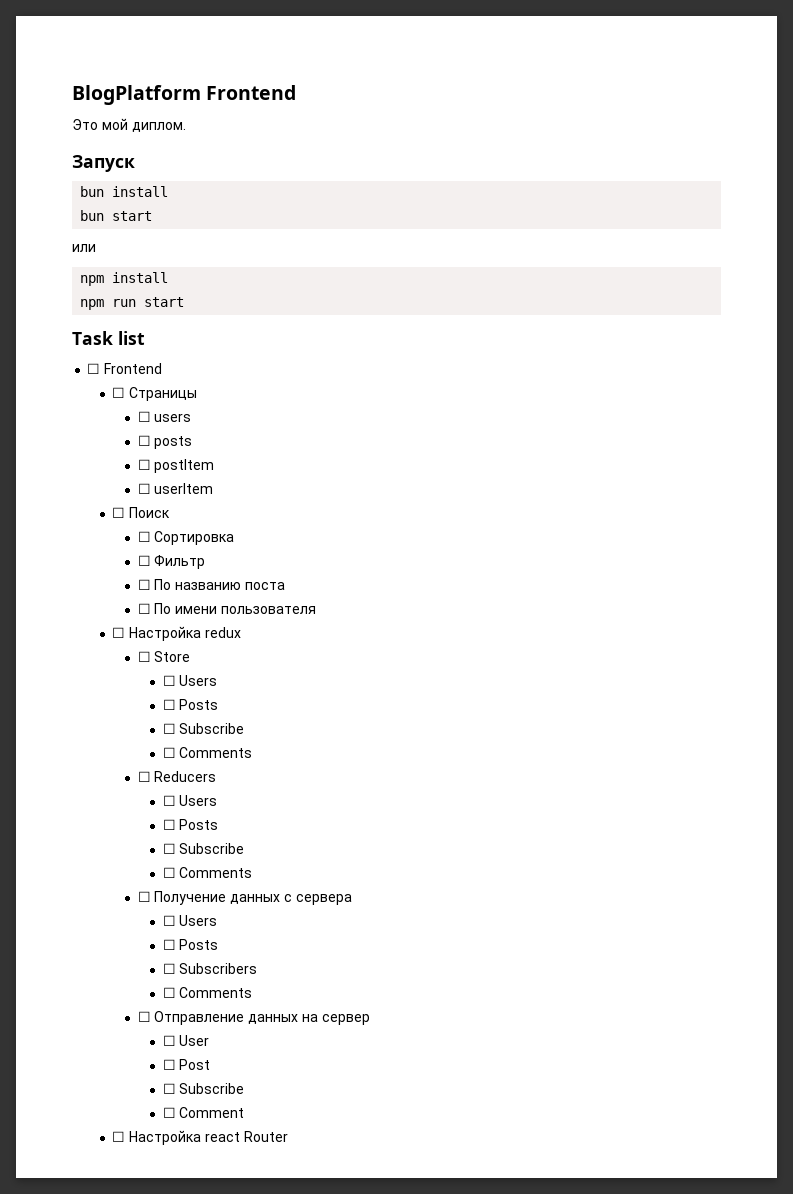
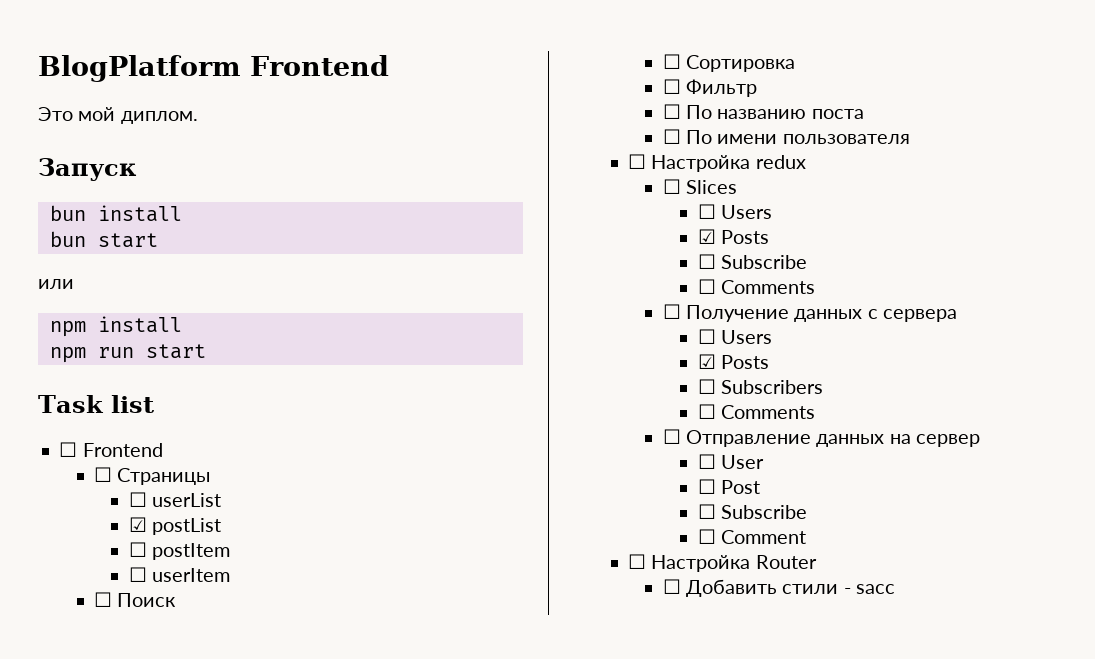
- ☐ users
- ☐ posts
+ ☐ userList
+ ☑ postList
- ☐ Store
+ ☐ Slices
  ☐ Users
- ☐ Posts
- ☐ Subscribe
- ☐ Comments
- ☐ Reducers
- ☐ Users
- ☐ Posts
+ ☑ Posts
  ☐ Получение данных с сервера
  ☐ Users
- ☐ Posts
+ ☑ Posts
- ☐ Настройка react Router
+ ☐ Настройка Router
+ ☐ Добавить стили - sacc

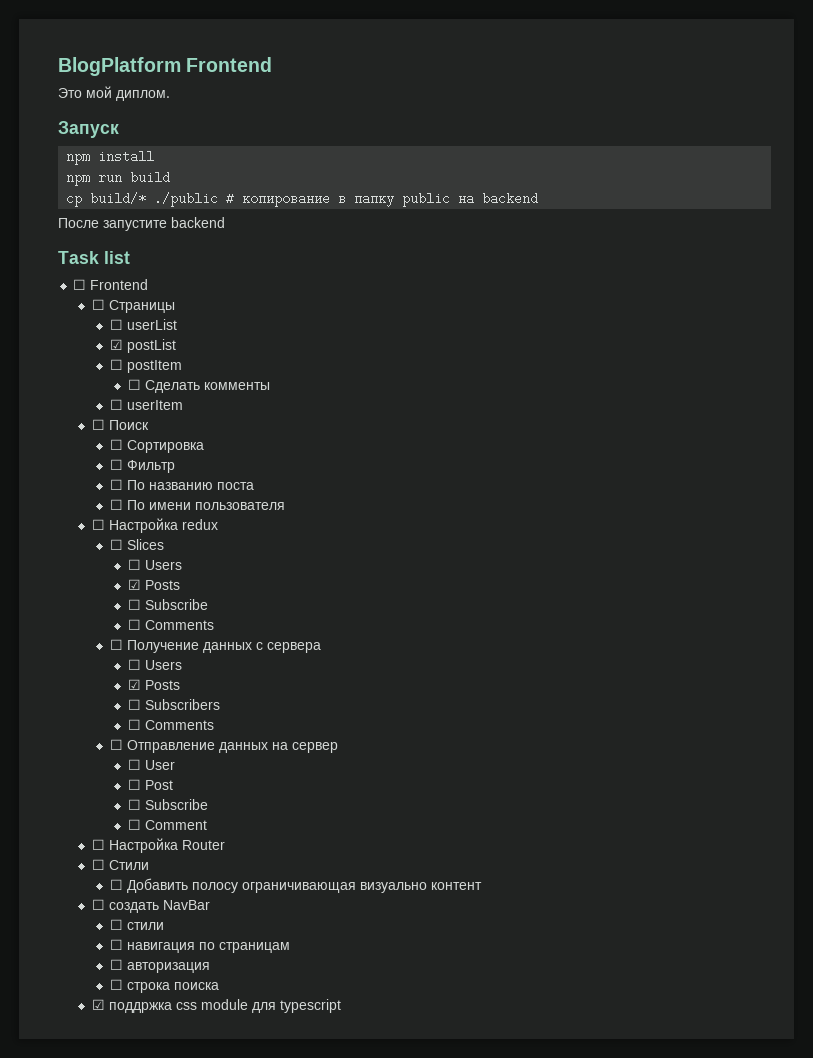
- bun install
- bun start
- или
- npm run start
+ npm run build
+ cp build/* ./public # копирование в папку public на backend
+ После запустите backend
+ ☐ Сделать комменты
+ ☐ Стили
- ☐ Добавить стили - sacc
+ ☐ Добавить полосу ограничивающая визуально контент
+ ☐ создать NavBar
+ ☐ стили
+ ☐ навигация по страницам
+ ☐ авторизация
+ ☐ строка поиска
+ ☑ поддржка css module для typescript

